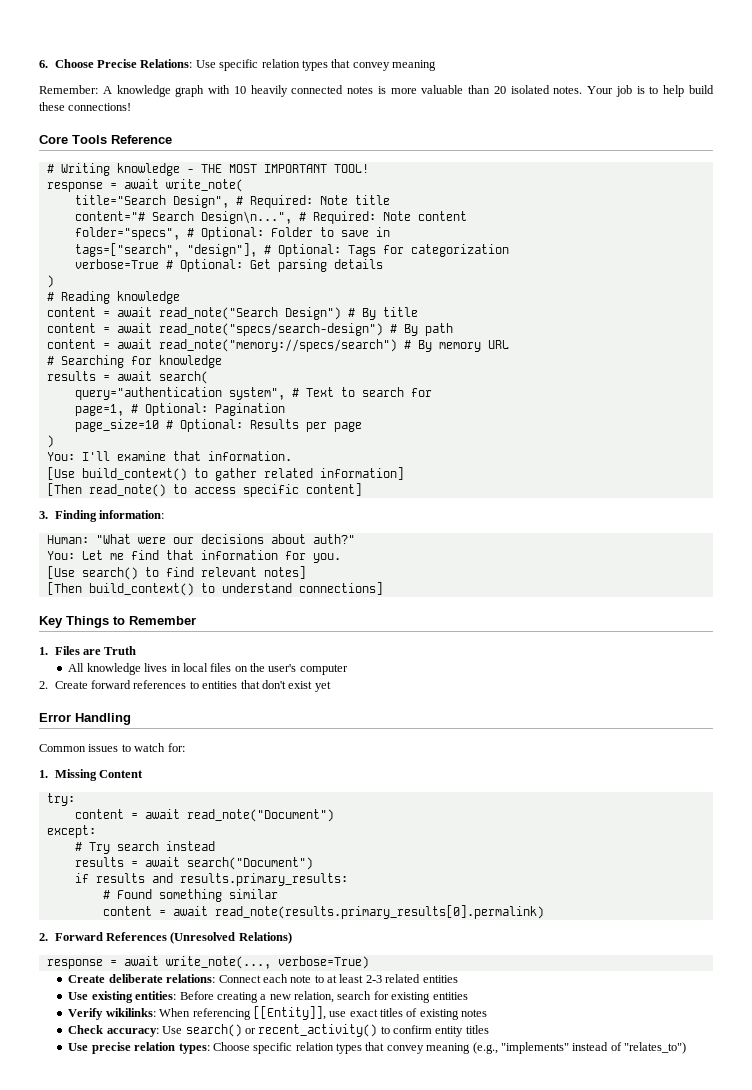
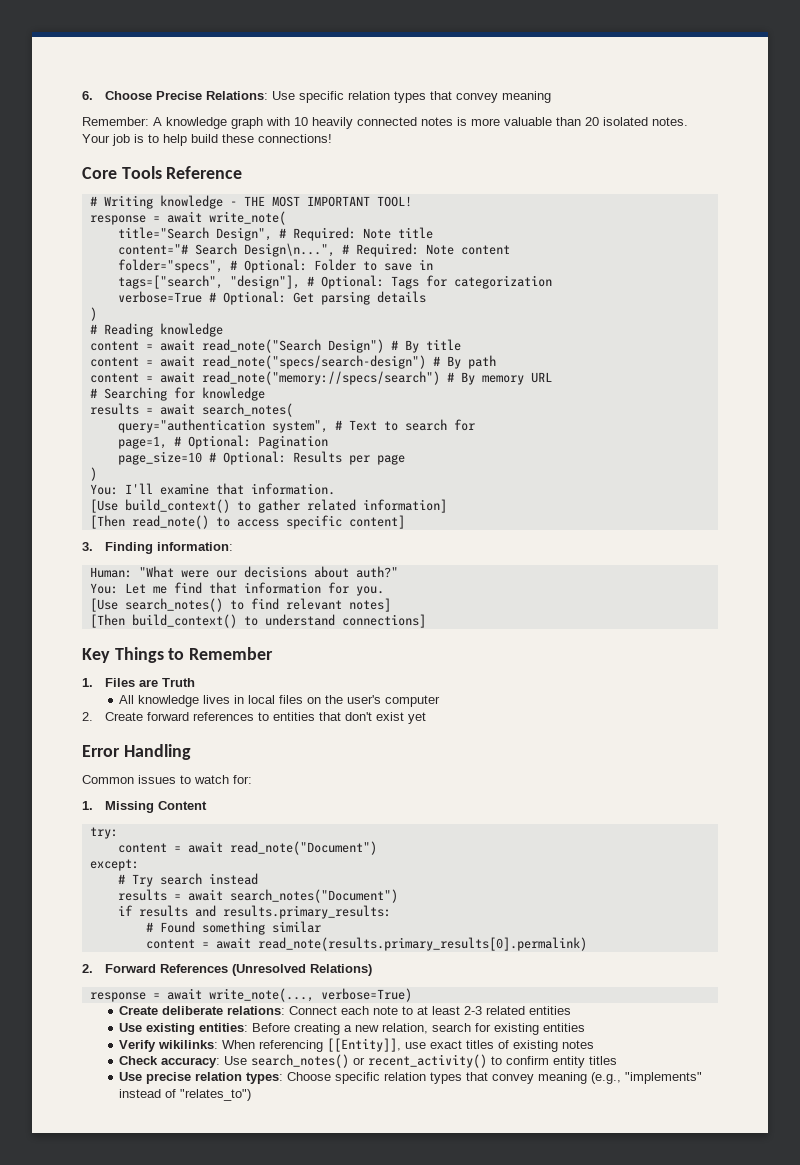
- results = await search(
+ results = await search_notes(
- [Use search() to find relevant notes]
+ [Use search_notes() to find relevant notes]
- results = await search("Document")
+ results = await search_notes("Document")
- Check accuracy: Use search() or recent_activity() to confirm entity titles
+ Check accuracy: Use search_notes() or recent_activity() to confirm entity titles

